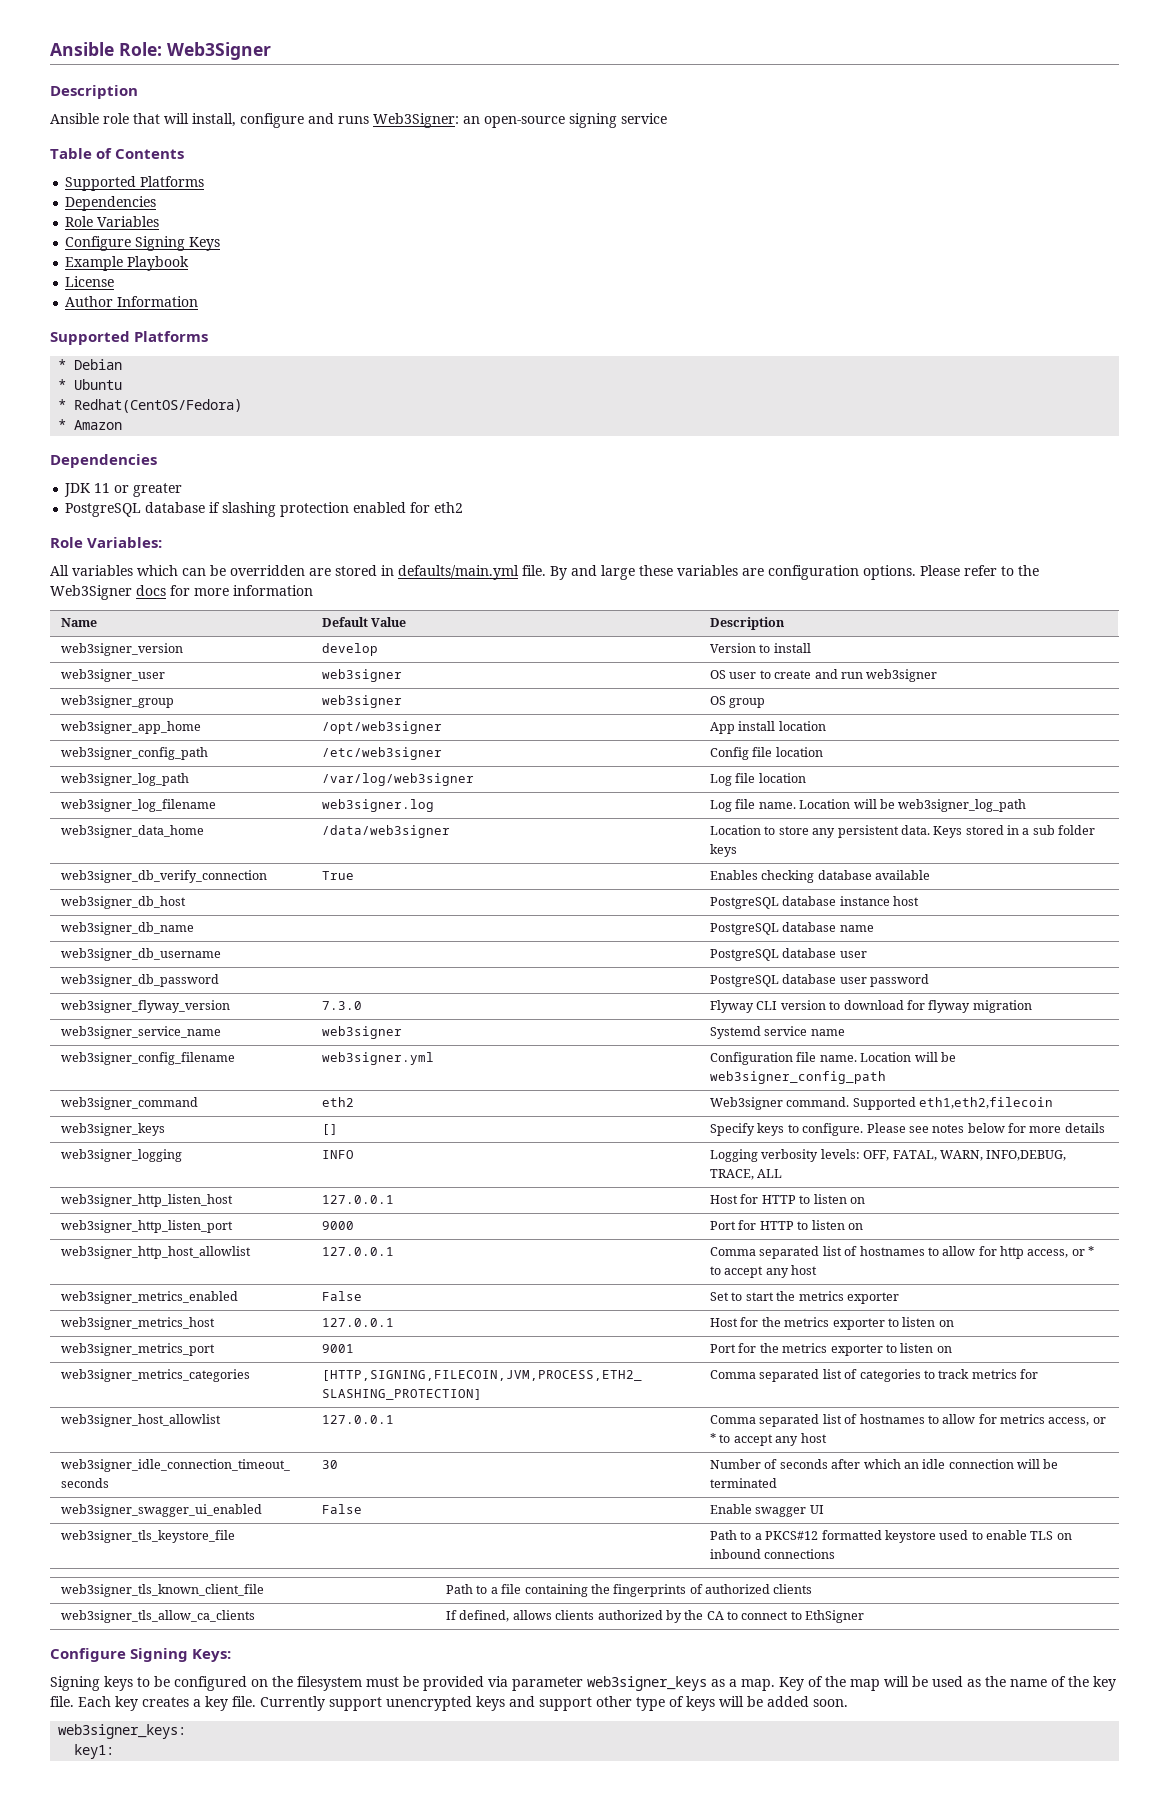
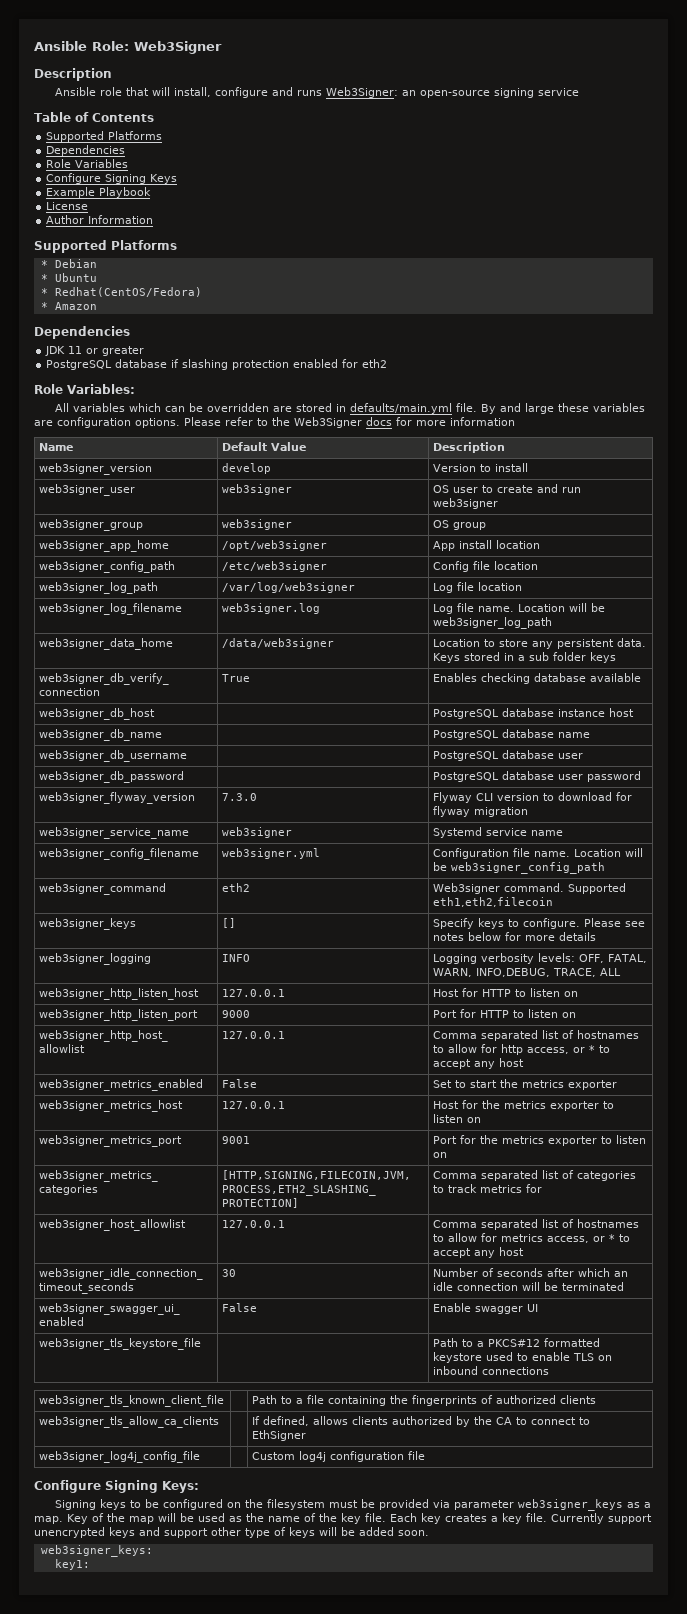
+ web3signer_log4j_config_file | | Custom log4j configuration file

